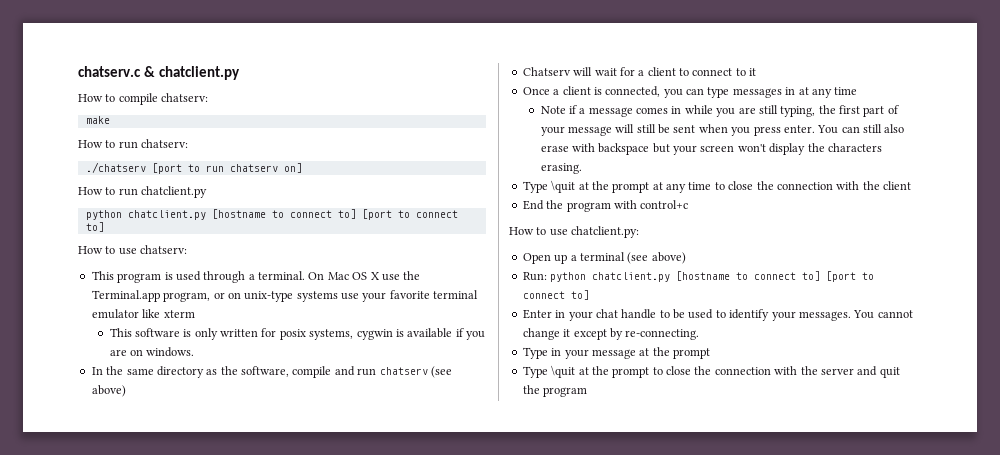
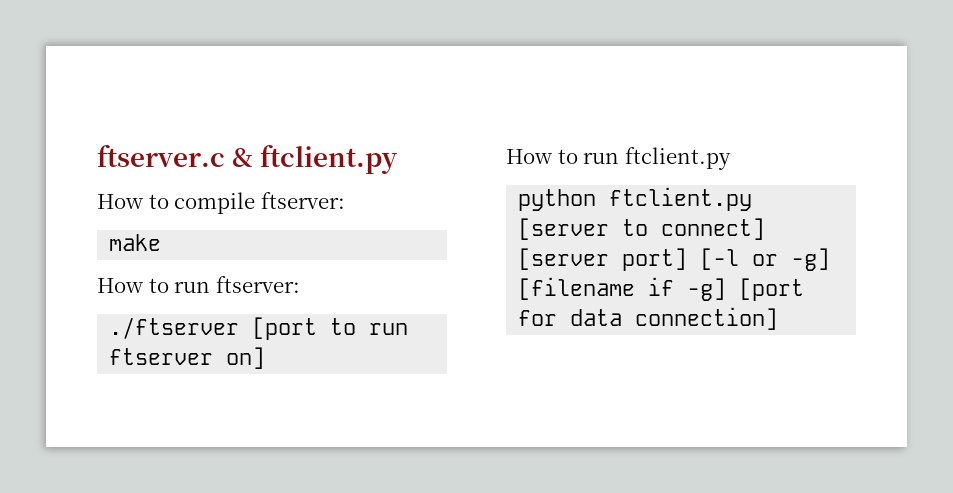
- chatserv.c & chatclient.py
+ ftserver.c & ftclient.py
- How to compile chatserv:
+ How to compile ftserver:
- How to run chatserv:
- ./chatserv [port to run chatserv on]
+ How to run ftserver:
+ ./ftserver [port to run ftserver on]
- How to run chatclient.py
- python chatclient.py [hostname to connect to] [port to connect to]
- How to use chatserv:
- This program is used through a terminal. On Mac OS X use the Terminal.app program, or on unix-type systems use your favorite terminal emulator like xterm
- This software is only written for posix systems, cygwin is available if you are on windows.
- In the same directory as the software, compile and run chatserv (see above)
- Chatserv will wait for a client to connect to it
- Once a client is connected, you can type messages in at any time
- Note if a message comes in while you are still typing, the first part of your message will still be sent when you press enter. You can still also erase with backspace but your screen won't display the characters erasing.
- Type \quit at the prompt at any time to close the connection with the client
- End the program with control+c
- How to use chatclient.py:
- Open up a terminal (see above)
- Run: python chatclient.py [hostname to connect to] [port to connect to]
- Enter in your chat handle to be used to identify your messages. You cannot change it except by re-connecting.
- Type in your message at the prompt
- Type \quit at the prompt to close the connection with the server and quit the program
+ How to run ftclient.py
+ python ftclient.py [server to connect] [server port] [-l or -g] [filename if -g] [port for data connection]

